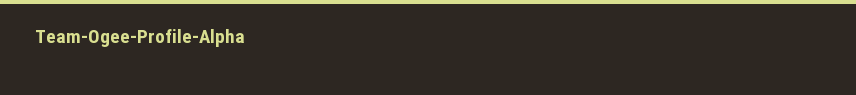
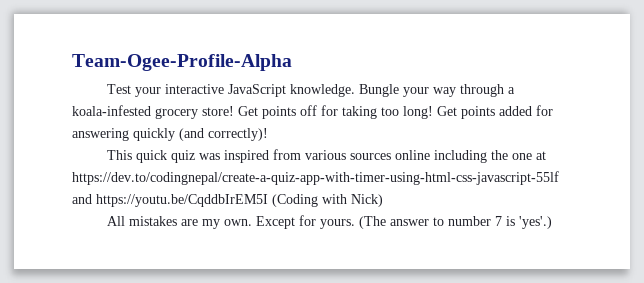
+ Test your interactive JavaScript knowledge. Bungle your way through a koala-infested grocery store! Get points off for taking too long! Get points added for answering quickly (and correctly)!
+ This quick quiz was inspired from various sources online including the one at https://dev.to/codingnepal/create-a-quiz-app-with-timer-using-html-css-javascript-55lf and https://youtu.be/CqddbIrEM5I (Coding with Nick)
+ All mistakes are my own. Except for yours. (The answer to number 7 is 'yes'.)

